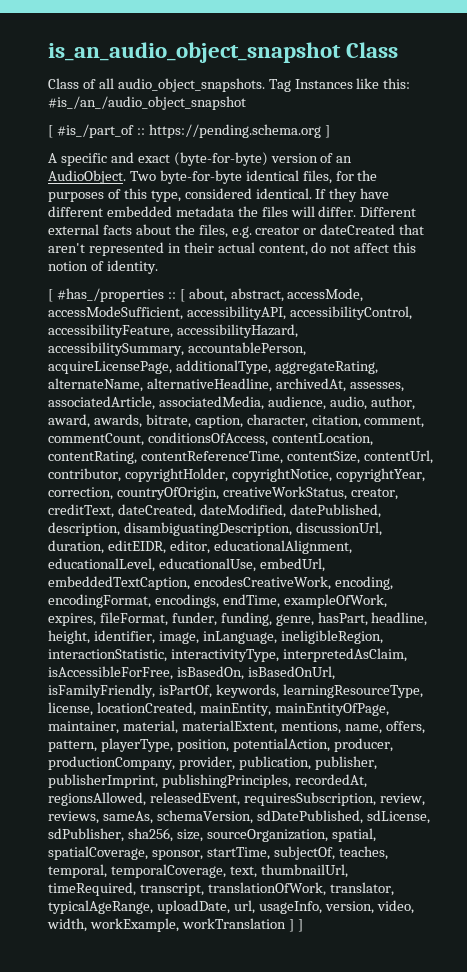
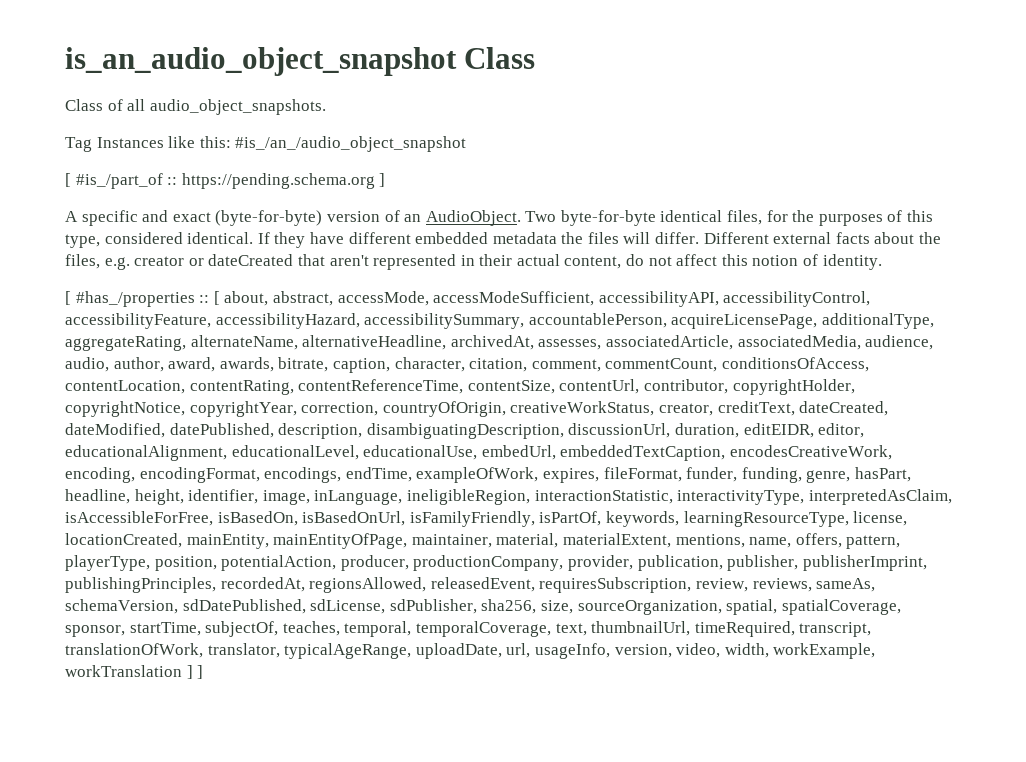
- Class of all audio_object_snapshots. Tag Instances like this: #is_/an_/audio_object_snapshot
+ Class of all audio_object_snapshots.
+ Tag Instances like this: #is_/an_/audio_object_snapshot

